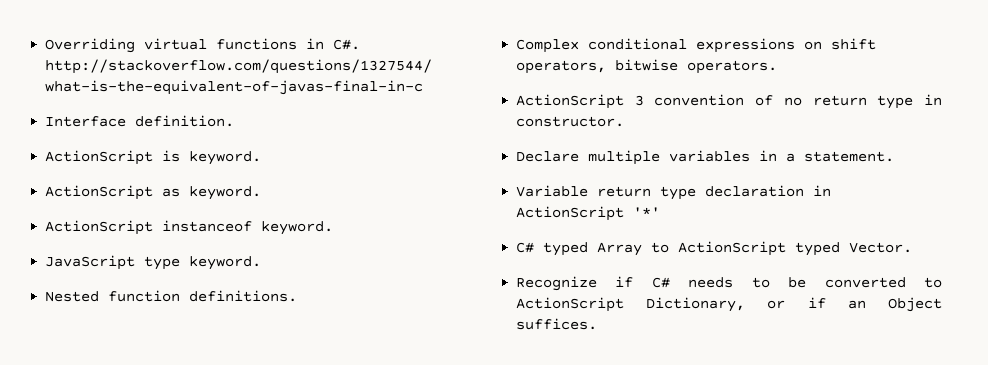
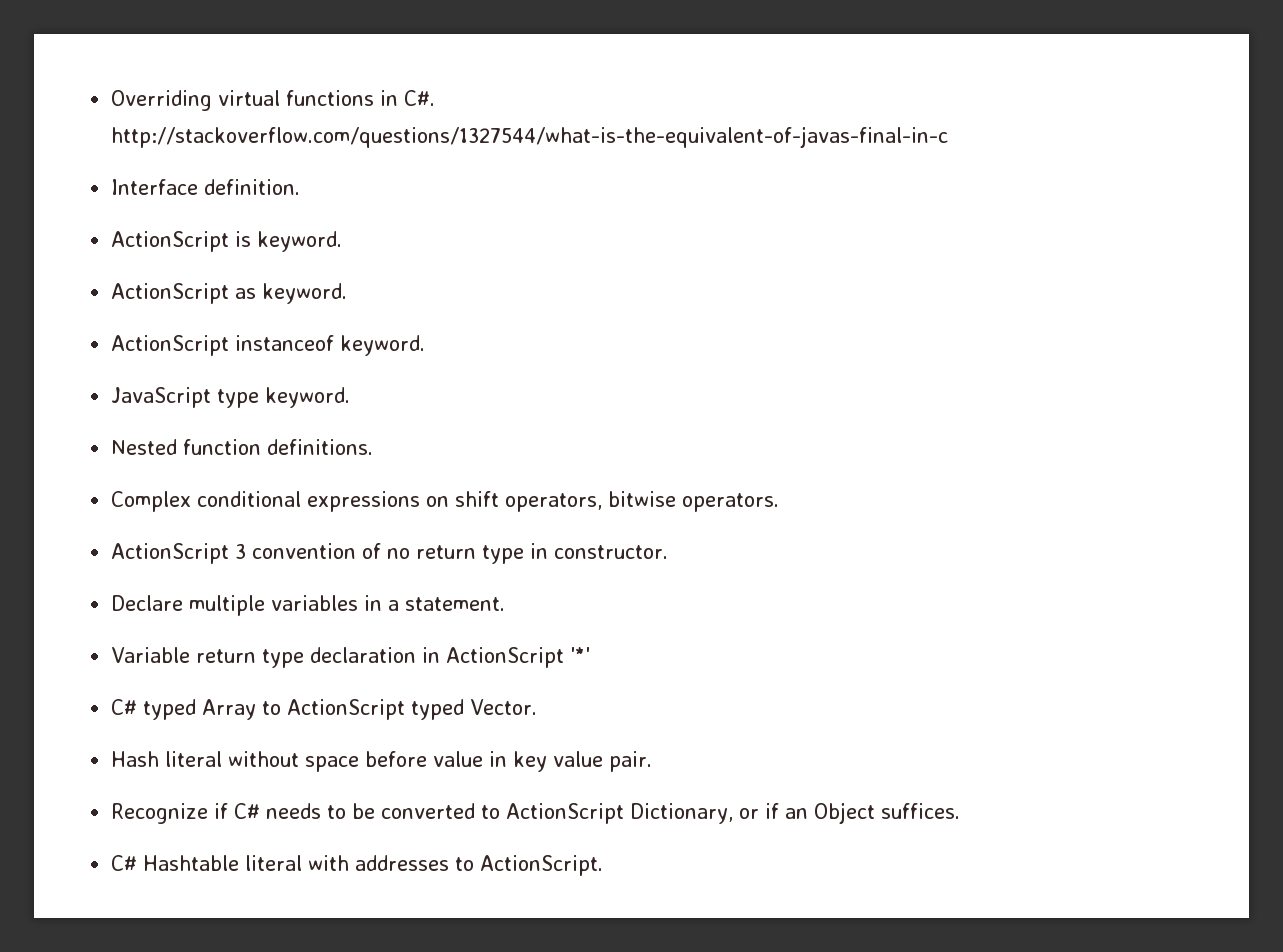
+ Hash literal without space before value in key value pair.
+ C# Hashtable literal with addresses to ActionScript.

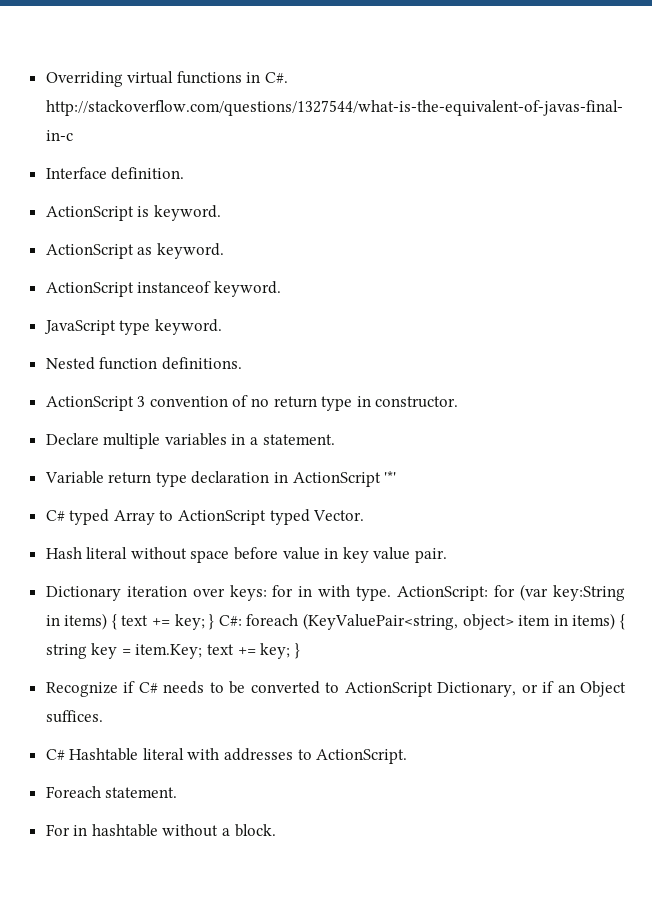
- Complex conditional expressions on shift operators, bitwise operators.
+ Dictionary iteration over keys: for in with type. ActionScript: for (var key:String in items) { text += key; } C#: foreach (KeyValuePair<string, object> item in items) { string key = item.Key; text += key; }
+ Foreach statement.
+ For in hashtable without a block.

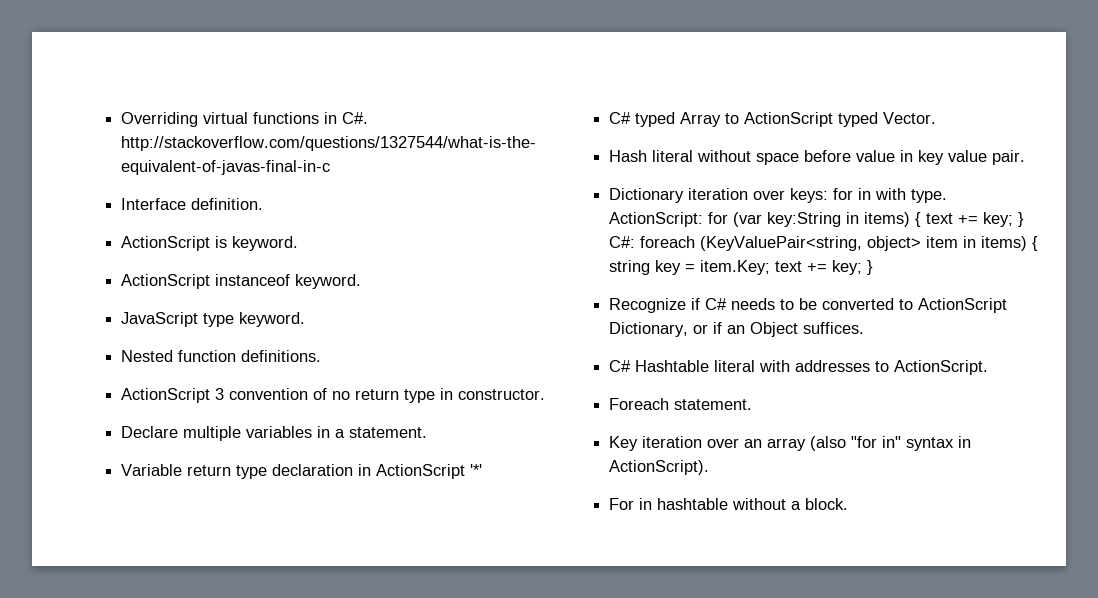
- ActionScript as keyword.
+ Key iteration over an array (also "for in" syntax in ActionScript).

